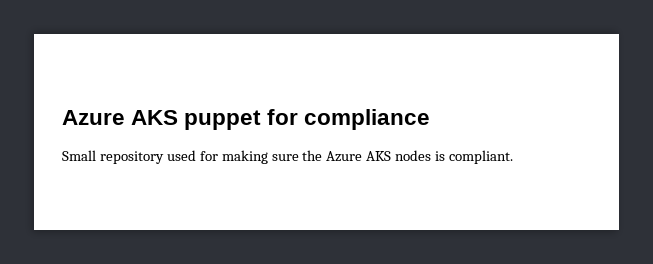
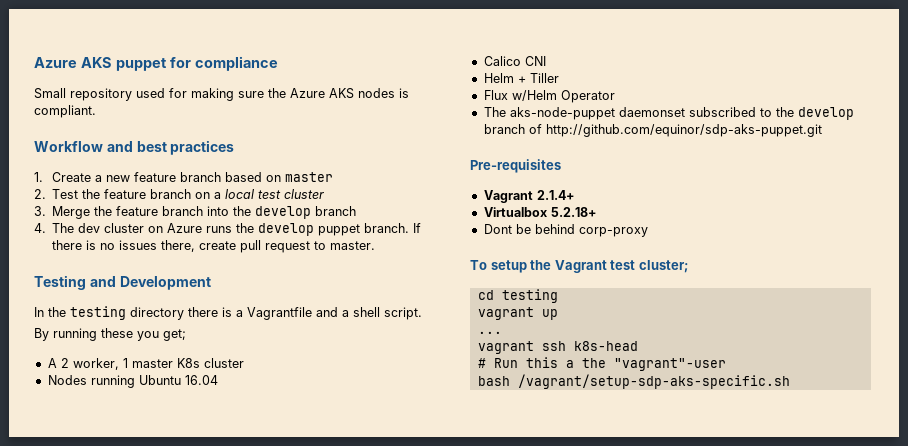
+ Workflow and best practices
+ 1. Create a new feature branch based on master
+ 2. Test the feature branch on a local test cluster
+ 3. Merge the feature branch into the develop branch
+ 4. The dev cluster on Azure runs the develop puppet branch. If there is no issues there, create pull request to master.
+ Testing and Development
+ In the testing directory there is a Vagrantfile and a shell script.
+ By running these you get;
+ A 2 worker, 1 master K8s cluster
+ Nodes running Ubuntu 16.04
+ Calico CNI
+ Helm + Tiller
+ Flux w/Helm Operator
+ The aks-node-puppet daemonset subscribed to the develop branch of http://github.com/equinor/sdp-aks-puppet.git
+ Pre-requisites
+ Vagrant 2.1.4+
+ Virtualbox 5.2.18+
+ Dont be behind corp-proxy
+ To setup the Vagrant test cluster;
+ cd testing
+ vagrant up
+ ...
+ vagrant ssh k8s-head
+ # Run this a the "vagrant"-user
+ bash /vagrant/setup-sdp-aks-specific.sh

